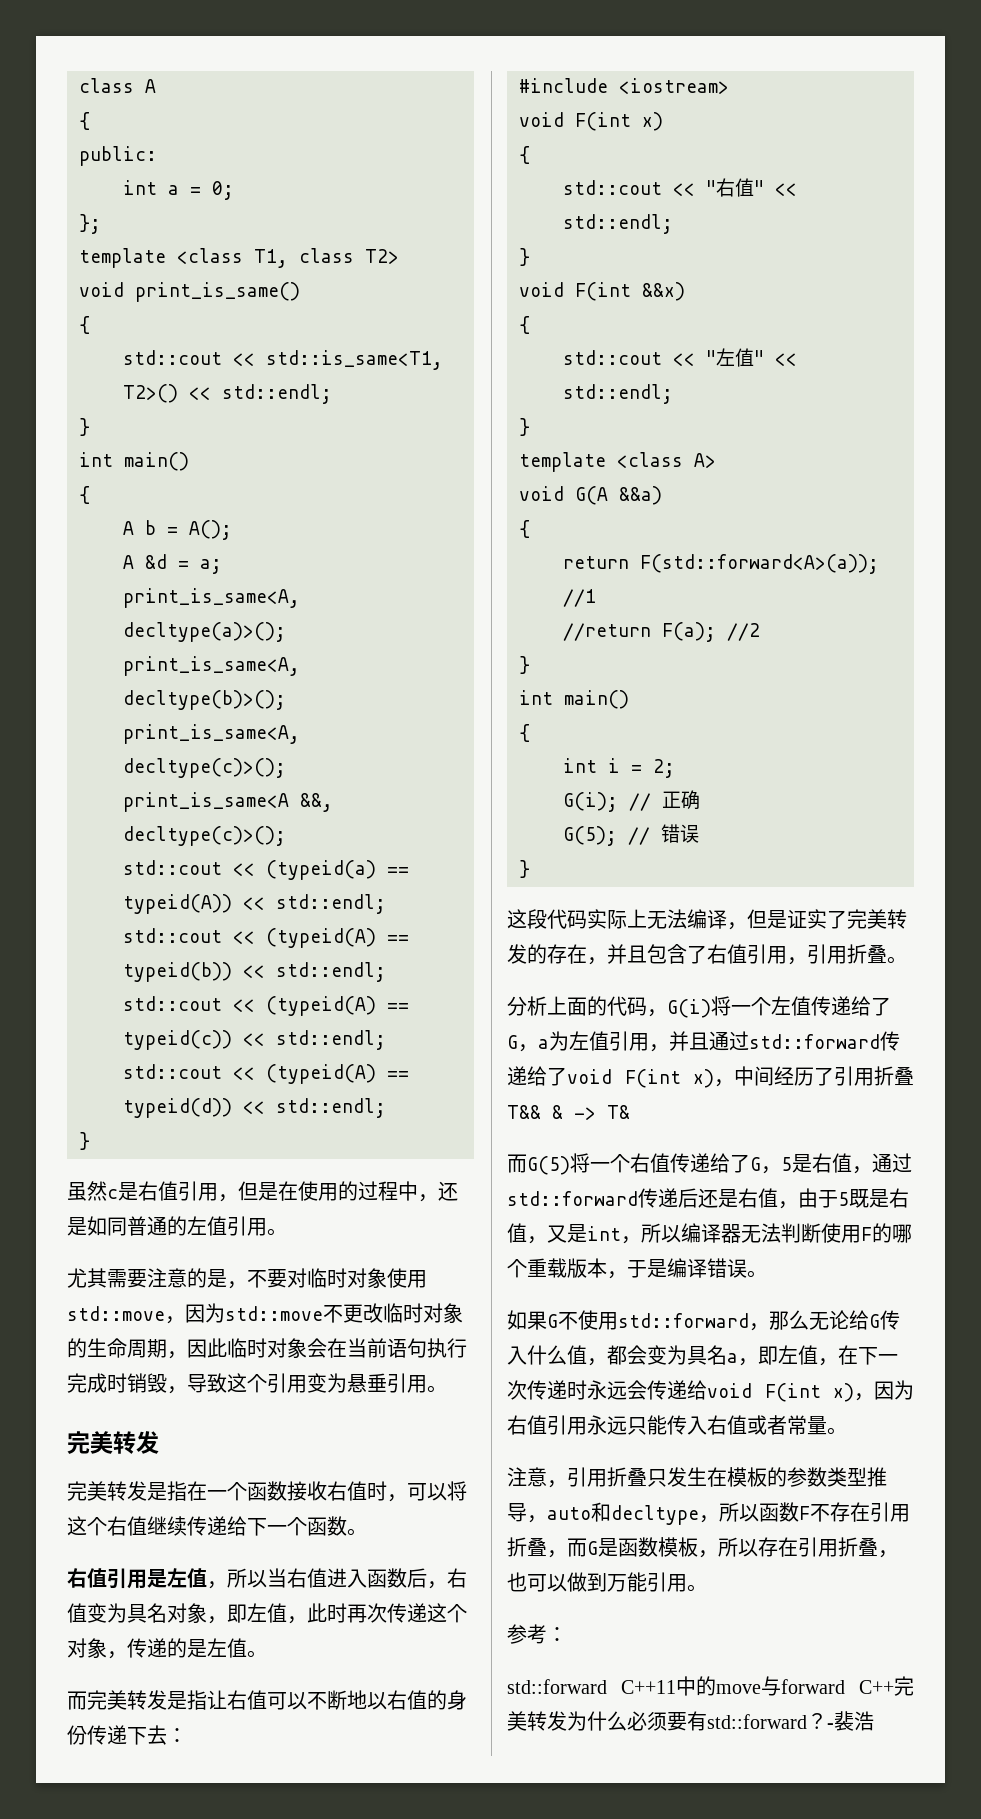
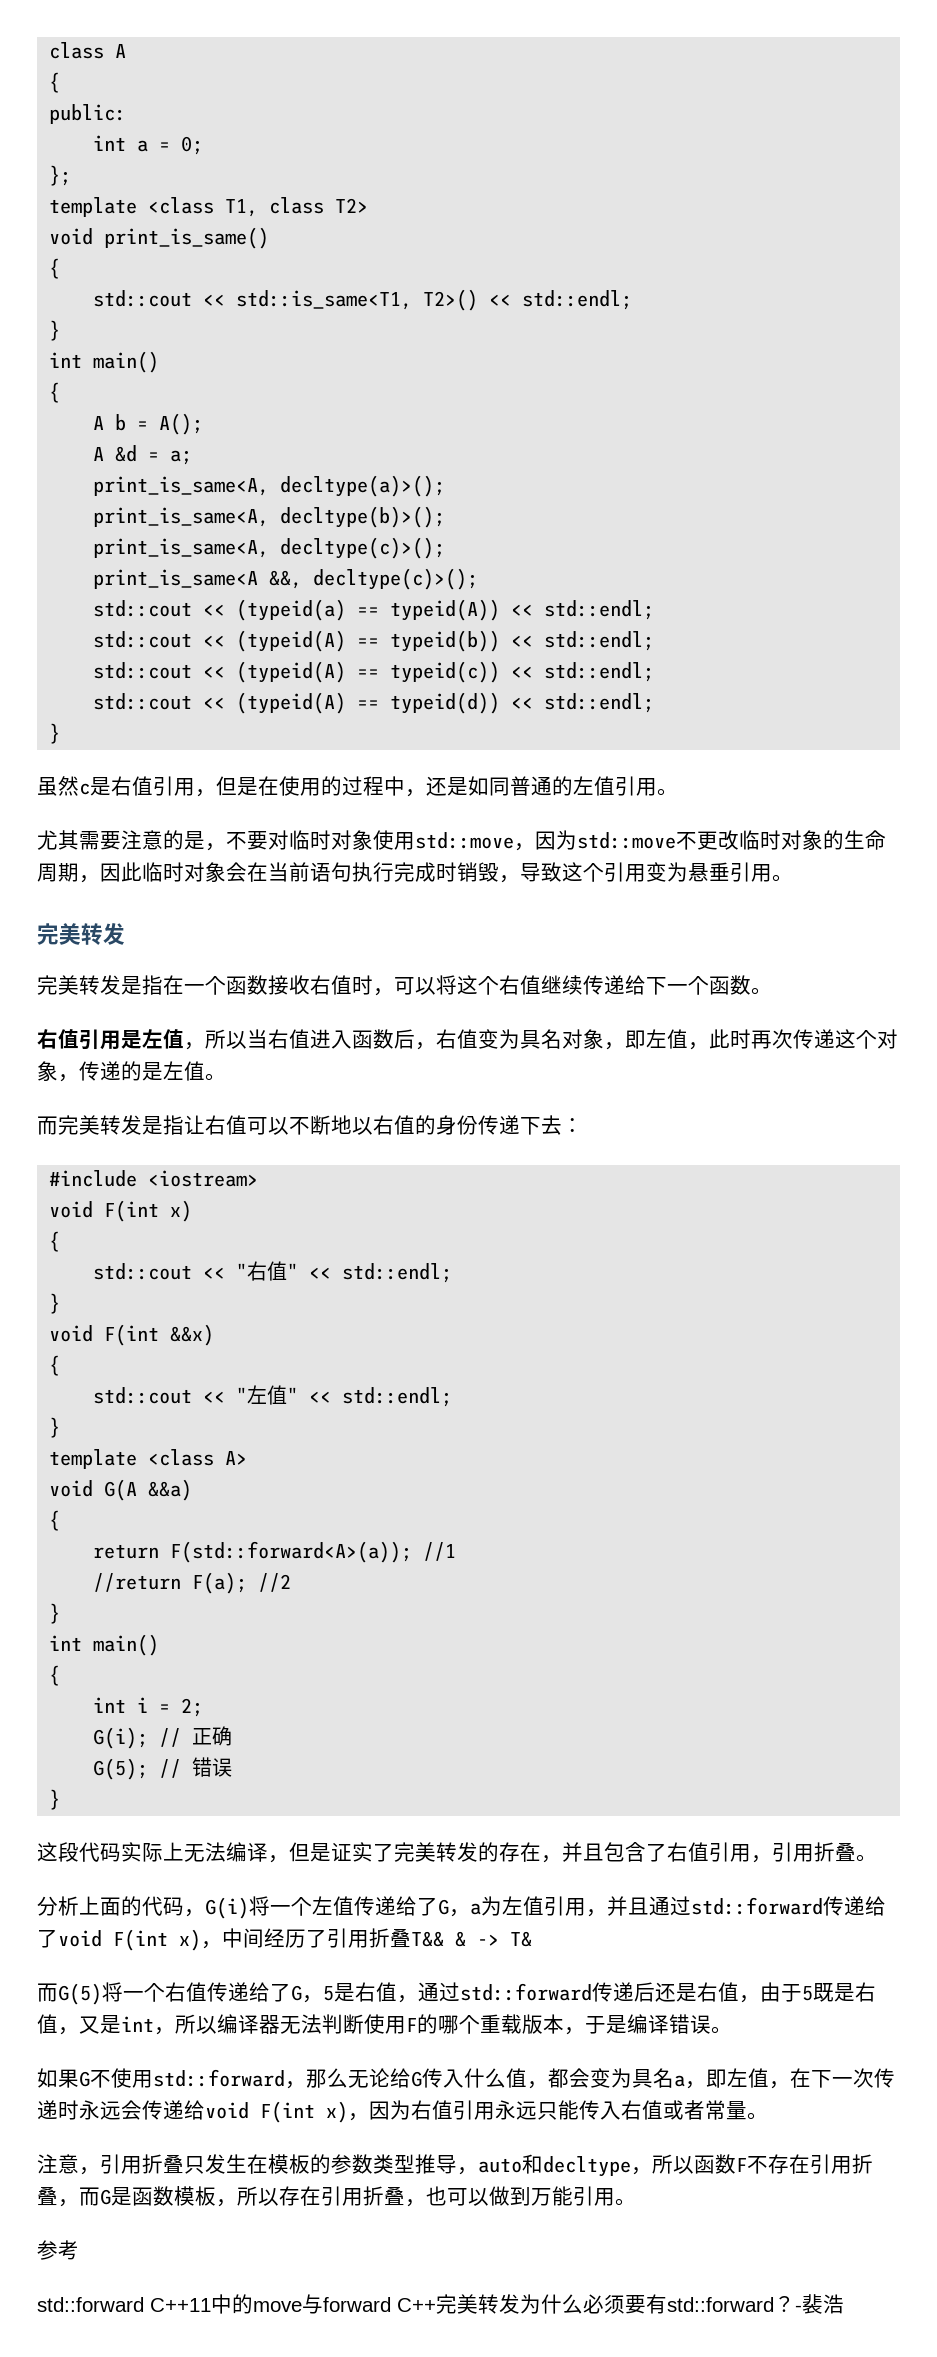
- 参考：
+ 参考

